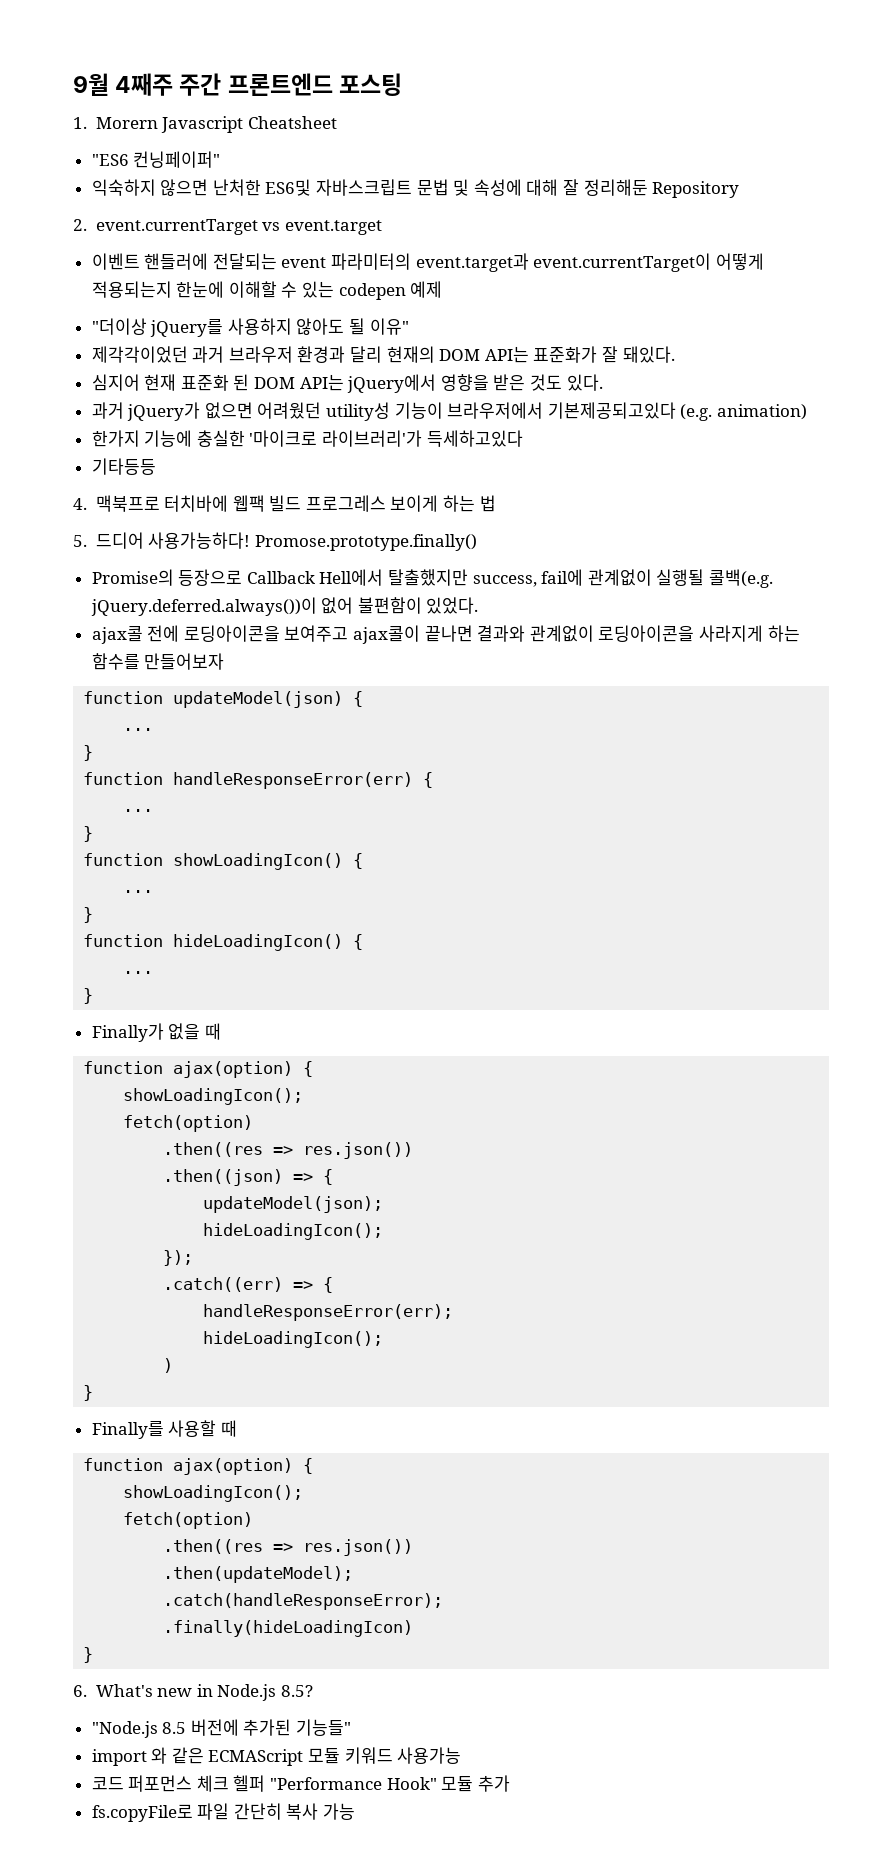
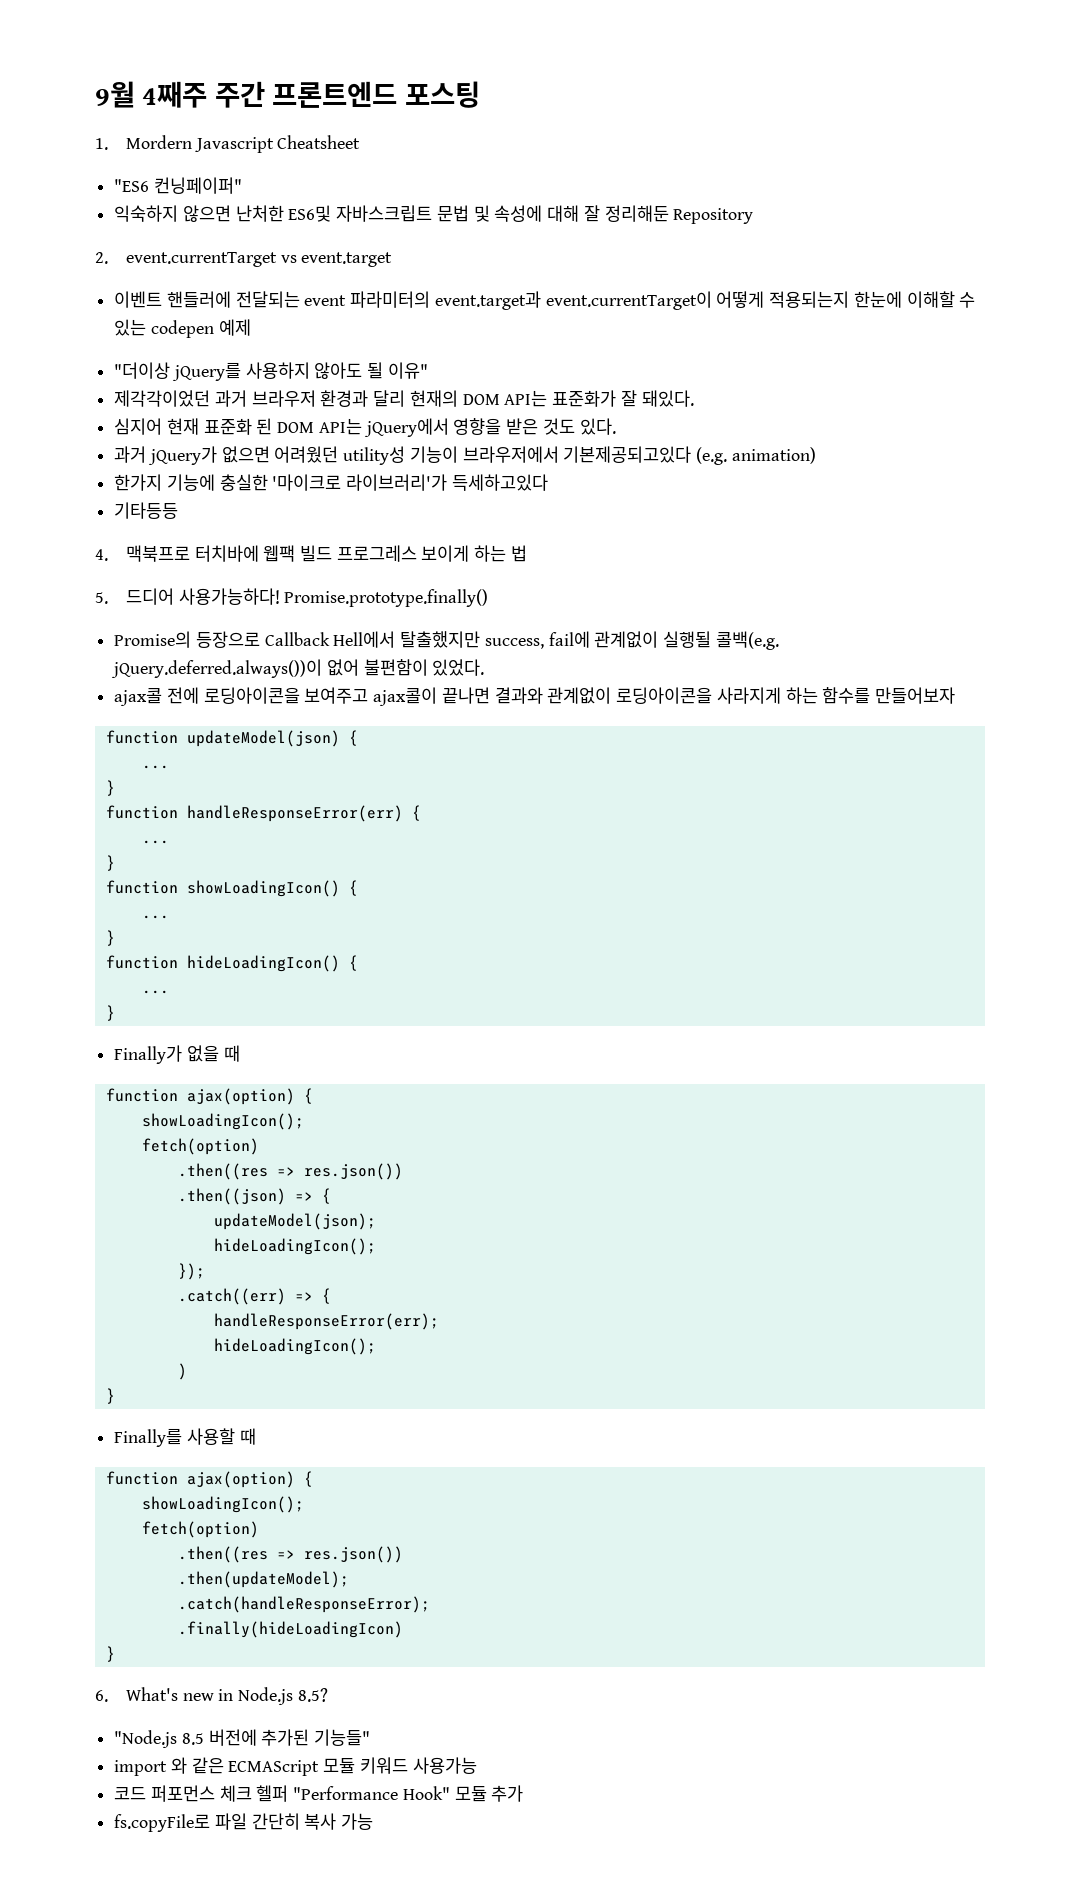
- 1. Morern Javascript Cheatsheet
+ 1. Mordern Javascript Cheatsheet
- Promose.prototype.finally()
+ Promise.prototype.finally()

